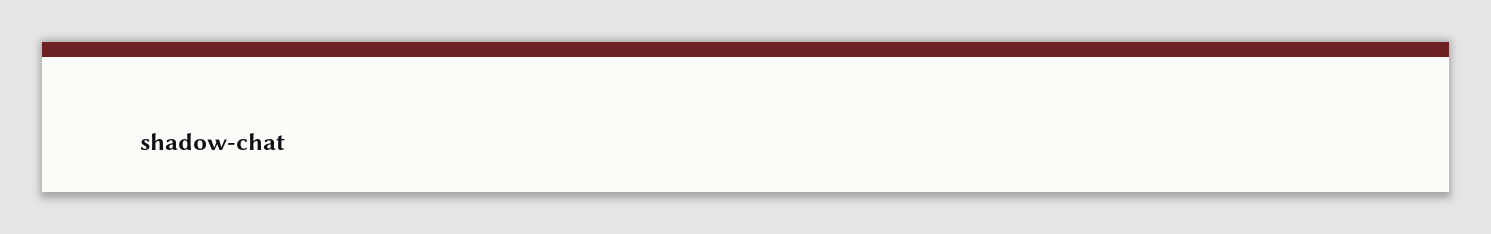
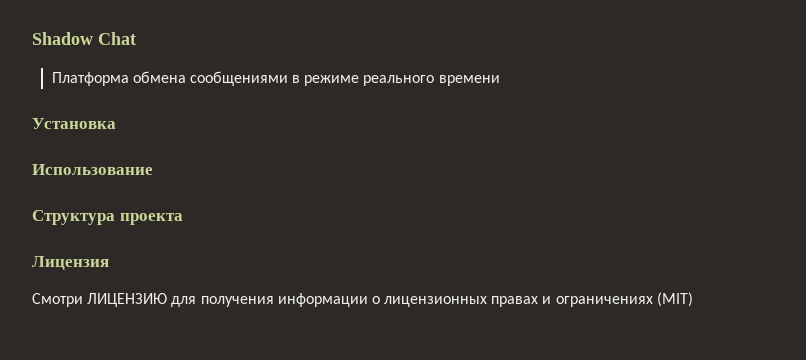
- shadow-chat
+ Shadow Chat
+ Платформа обмена сообщениями в режиме реального времени
+ Установка
+ Использование
+ Структура проекта
+ Лицензия
+ Смотри ЛИЦЕНЗИЮ для получения информации о лицензионных правах и ограничениях (MIT)

